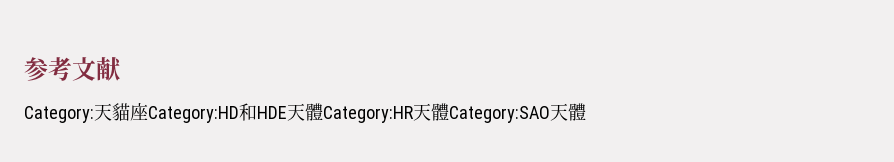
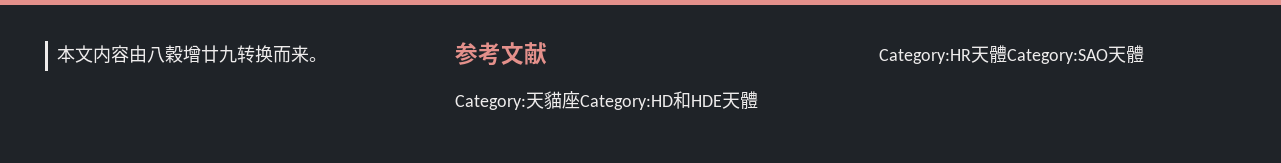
+ 本文内容由八穀增廿九转换而来。

